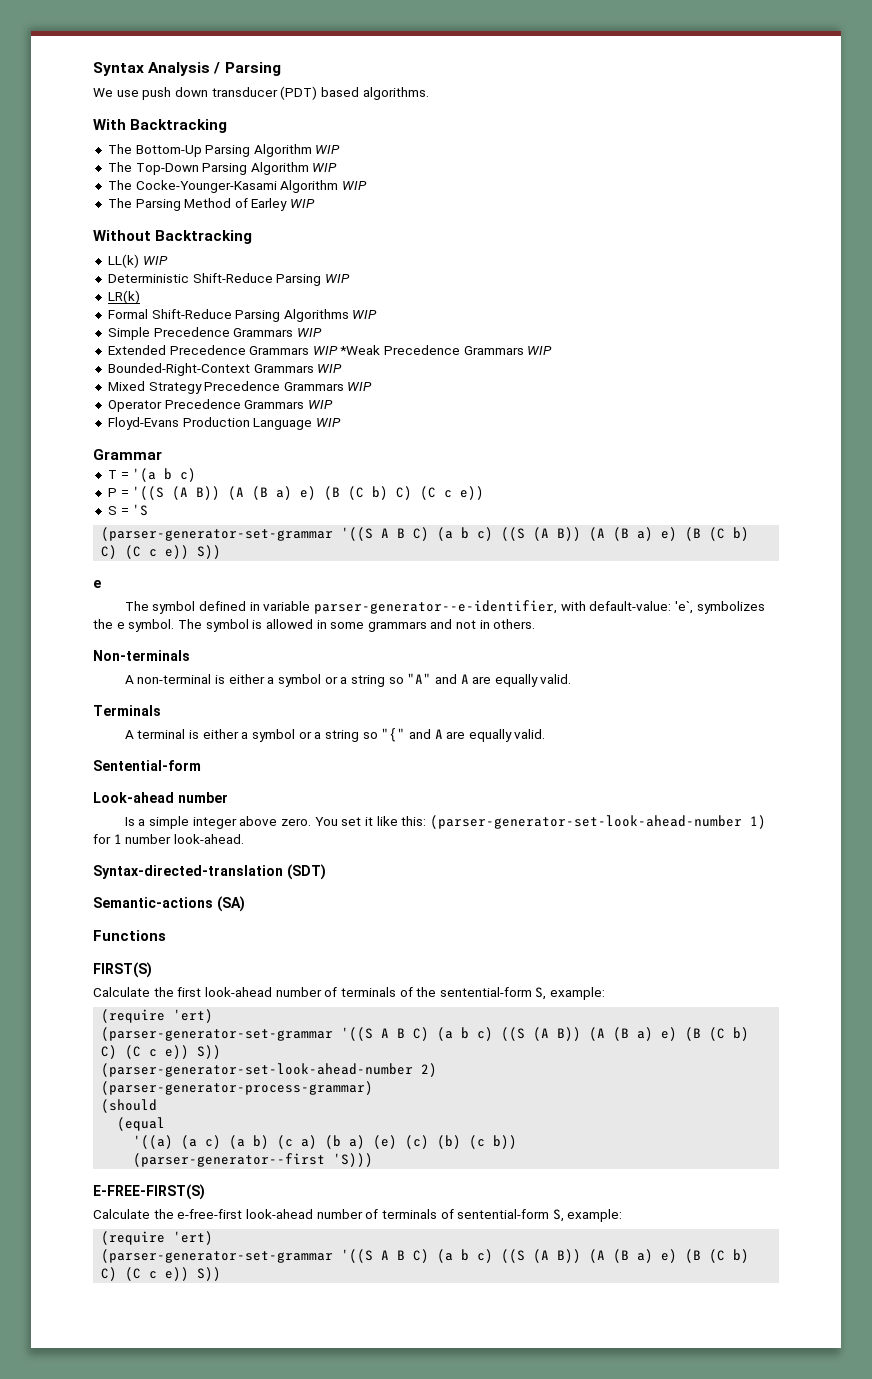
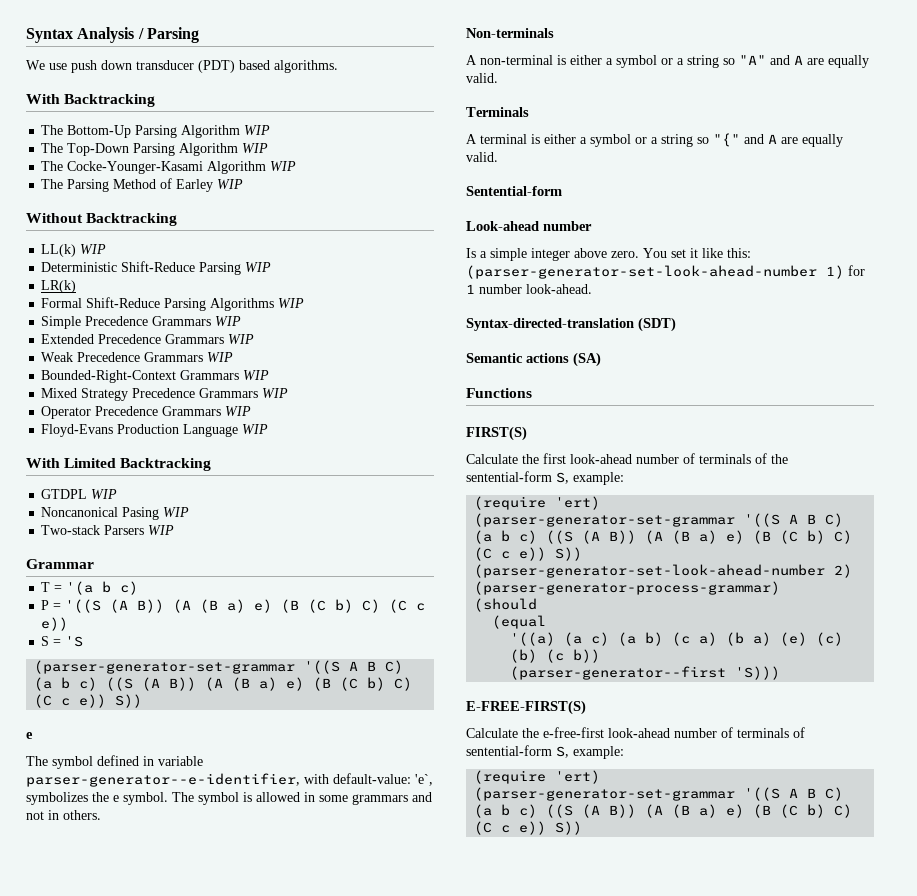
- Extended Precedence Grammars WIP *Weak Precedence Grammars WIP
+ Extended Precedence Grammars WIP
+ Weak Precedence Grammars WIP
+ With Limited Backtracking
+ GTDPL WIP
+ Noncanonical Pasing WIP
+ Two-stack Parsers WIP
- Semantic-actions (SA)
+ Semantic actions (SA)

